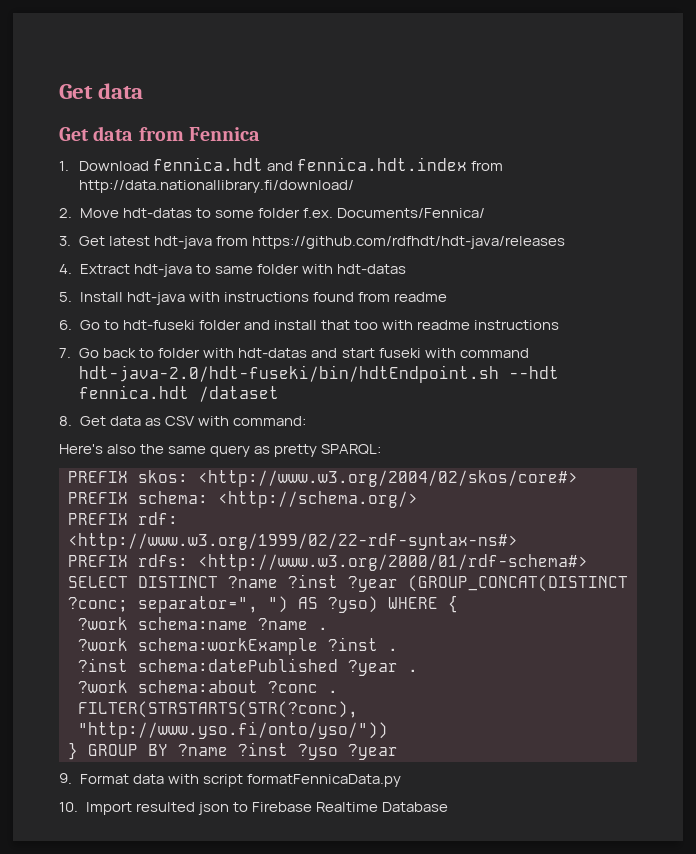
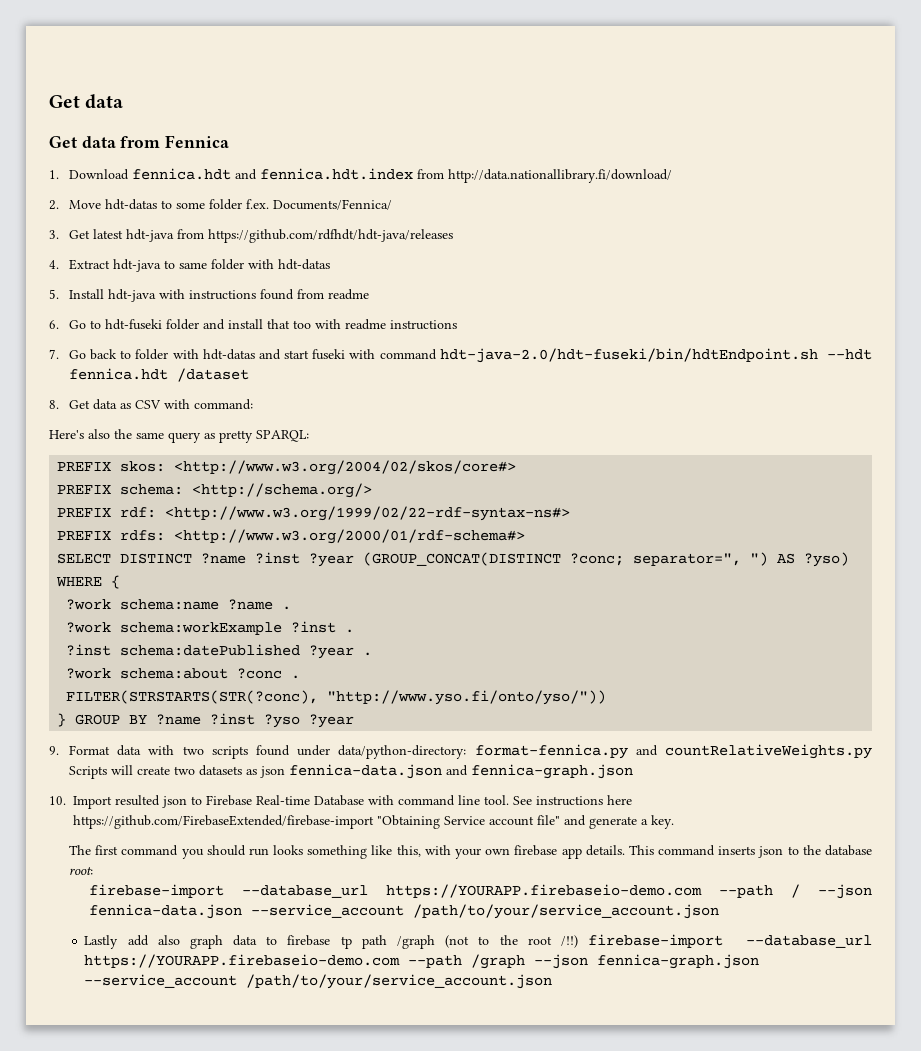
- 9. Format data with script formatFennicaData.py
+ 9. Format data with two scripts found under data/python-directory: format-fennica.py and countRelativeWeights.py Scripts will create two datasets as json fennica-data.json and fennica-graph.json
- 10. Import resulted json to Firebase Realtime Database
+ 10. Import resulted json to Firebase Real-time Database with command line tool. See instructions here https://github.com/FirebaseExtended/firebase-import "Obtaining Service account file" and generate a key.
+ The first command you should run looks something like this, with your own firebase app details. This command inserts json to the database root:
+ firebase-import --database_url https://YOURAPP.firebaseio-demo.com --path / --json fennica-data.json --service_account /path/to/your/service_account.json
+ Lastly add also graph data to firebase tp path /graph (not to the root /!!) firebase-import --database_url https://YOURAPP.firebaseio-demo.com --path /graph --json fennica-graph.json --service_account /path/to/your/service_account.json

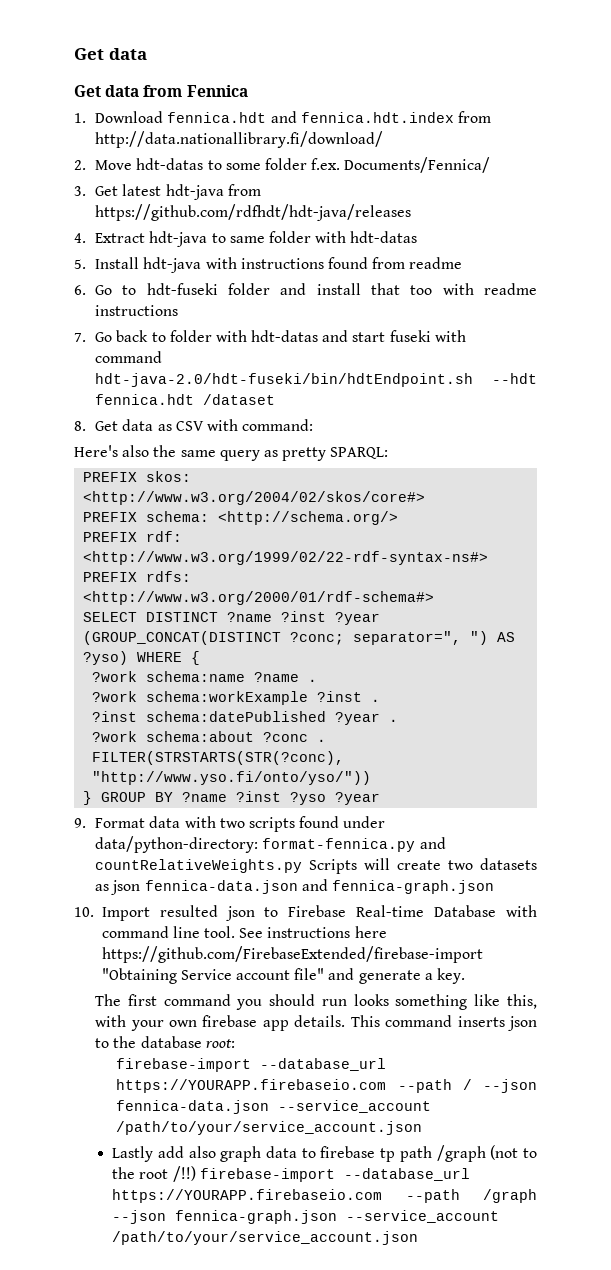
- firebase-import --database_url https://YOURAPP.firebaseio-demo.com --path / --json fennica-data.json --service_account /path/to/your/service_account.json
+ firebase-import --database_url https://YOURAPP.firebaseio.com --path / --json fennica-data.json --service_account /path/to/your/service_account.json
- Lastly add also graph data to firebase tp path /graph (not to the root /!!) firebase-import --database_url https://YOURAPP.firebaseio-demo.com --path /graph --json fennica-graph.json --service_account /path/to/your/service_account.json
+ Lastly add also graph data to firebase tp path /graph (not to the root /!!) firebase-import --database_url https://YOURAPP.firebaseio.com --path /graph --json fennica-graph.json --service_account /path/to/your/service_account.json

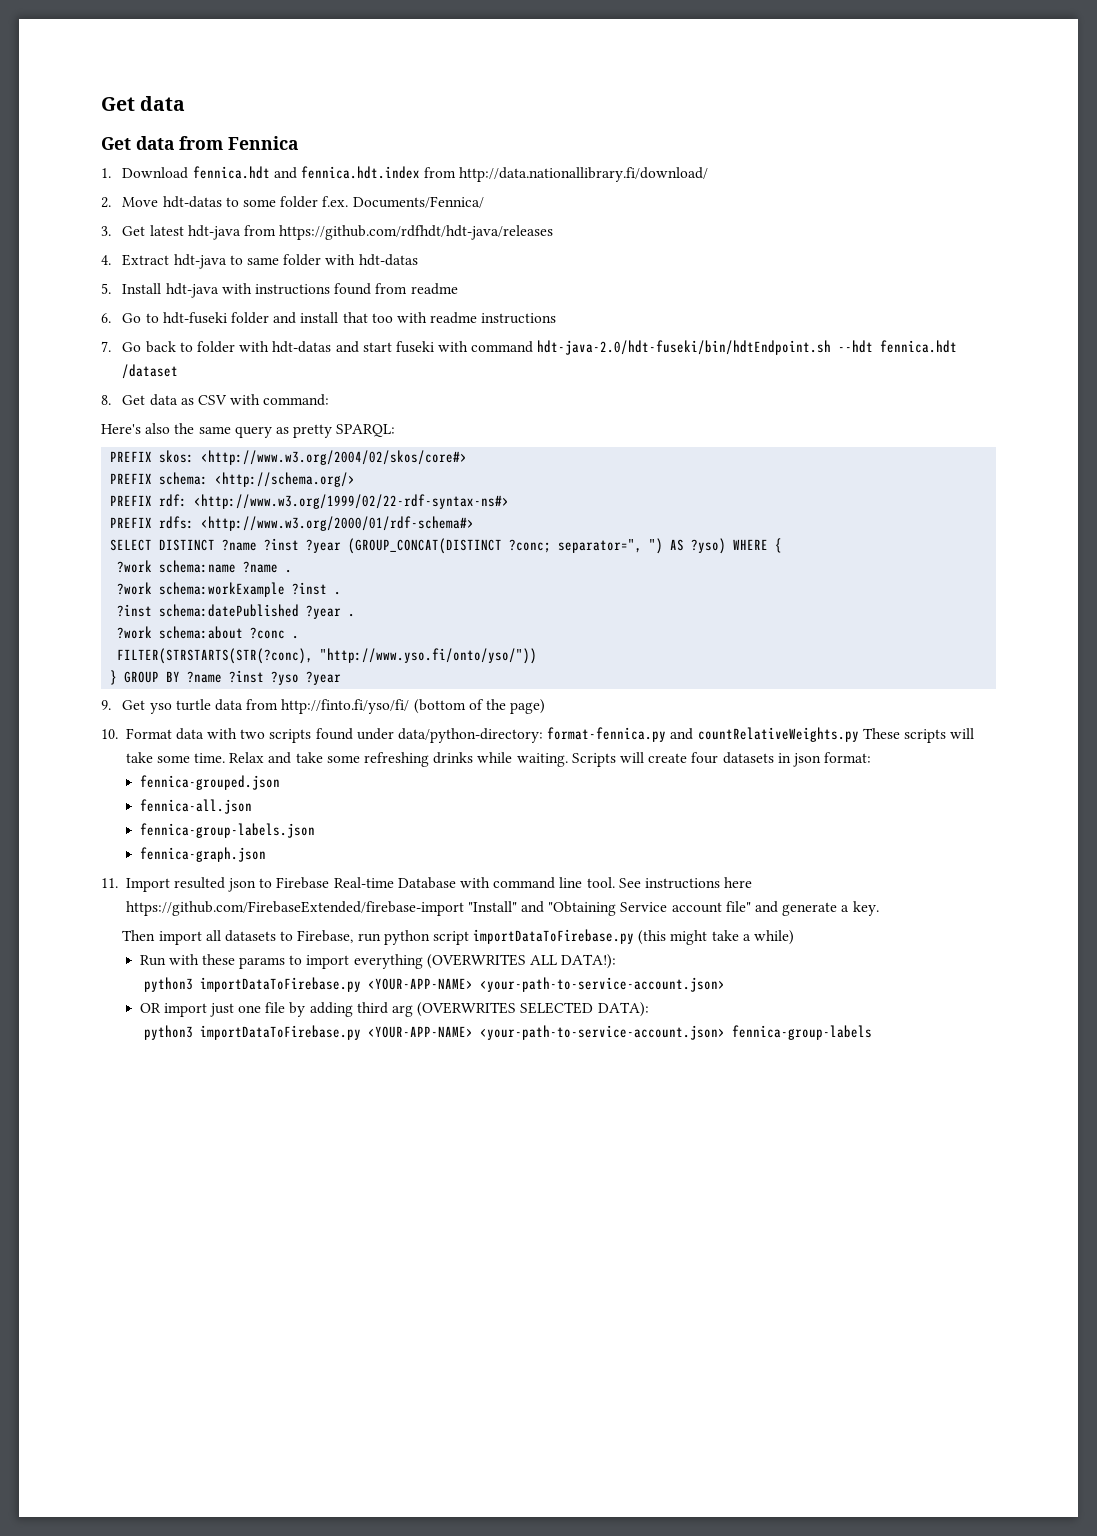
- 9. Format data with two scripts found under data/python-directory: format-fennica.py and countRelativeWeights.py Scripts will create two datasets as json fennica-data.json and fennica-graph.json
+ 9. Get yso turtle data from http://finto.fi/yso/fi/ (bottom of the page)
+ 10. Format data with two scripts found under data/python-directory: format-fennica.py and countRelativeWeights.py These scripts will take some time. Relax and take some refreshing drinks while waiting. Scripts will create four datasets in json format:
+ fennica-grouped.json
+ fennica-all.json
+ fennica-group-labels.json
+ fennica-graph.json
- 10. Import resulted json to Firebase Real-time Database with command line tool.
+ 11. Import resulted json to Firebase Real-time Database with command line tool.
- See instructions here https://github.com/FirebaseExtended/firebase-import "Obtaining Service account file" and generate a key.
+ See instructions here https://github.com/FirebaseExtended/firebase-import "Install" and "Obtaining Service account file" and generate a key.
- The first command you should run looks something like this, with your own firebase app details. This command inserts json to the database root:
- firebase-import --database_url https://YOURAPP.firebaseio.com --path / --json fennica-data.json --service_account /path/to/your/service_account.json
- Lastly add also graph data to firebase tp path /graph (not to the root /!!) firebase-import --database_url https://YOURAPP.firebaseio.com --path /graph --json fennica-graph.json --service_account /path/to/your/service_account.json
+ Then import all datasets to Firebase, run python script importDataToFirebase.py (this might take a while)
+ Run with these params to import everything (OVERWRITES ALL DATA!):
+ python3 importDataToFirebase.py <YOUR-APP-NAME> <your-path-to-service-account.json>
+ OR import just one file by adding third arg (OVERWRITES SELECTED DATA):
+ python3 importDataToFirebase.py <YOUR-APP-NAME> <your-path-to-service-account.json> fennica-group-labels

